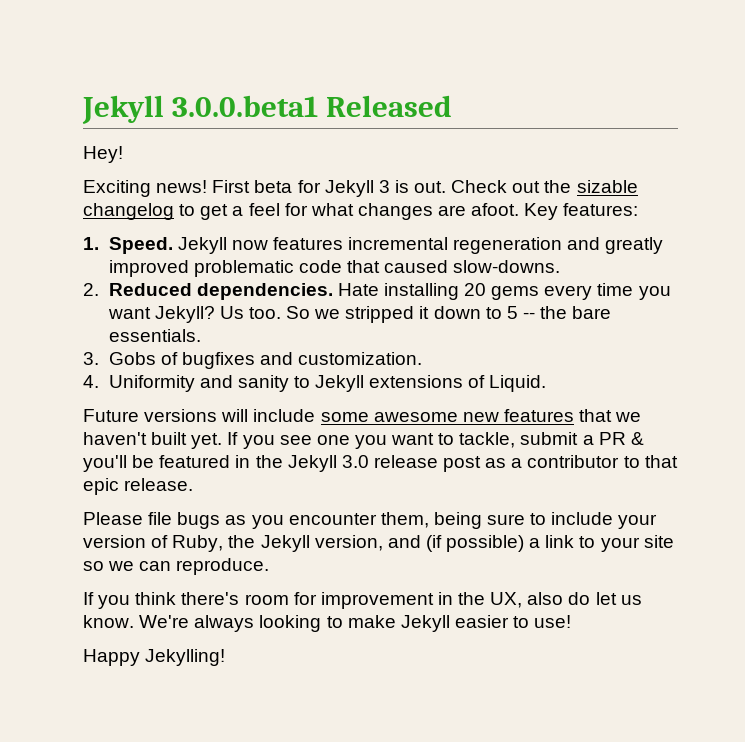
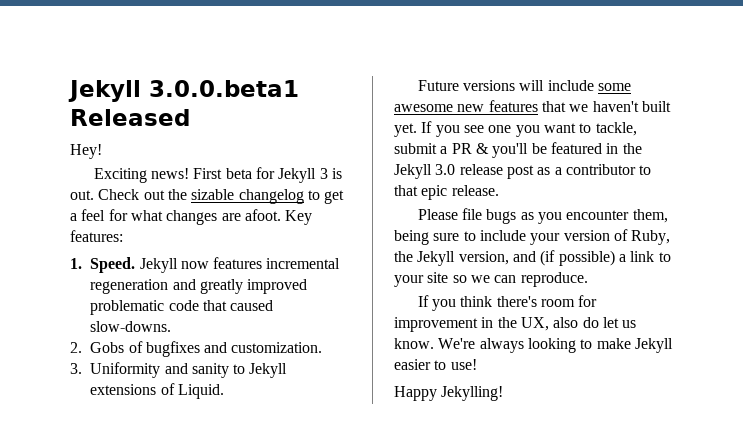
- 2. Reduced dependencies. Hate installing 20 gems every time you want Jekyll? Us too. So we stripped it down to 5 -- the bare essentials.
- 3. Gobs of bugfixes and customization.
+ 2. Gobs of bugfixes and customization.
- 4. Uniformity and sanity to Jekyll extensions of Liquid.
+ 3. Uniformity and sanity to Jekyll extensions of Liquid.

